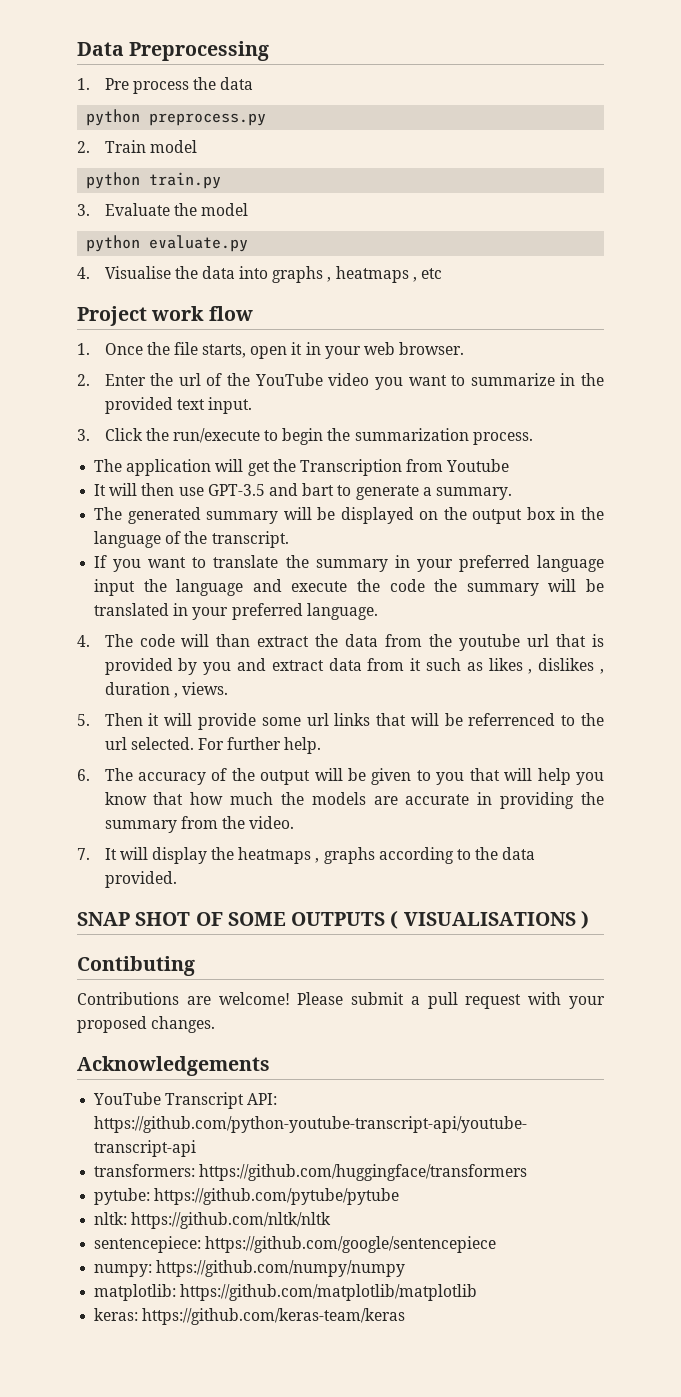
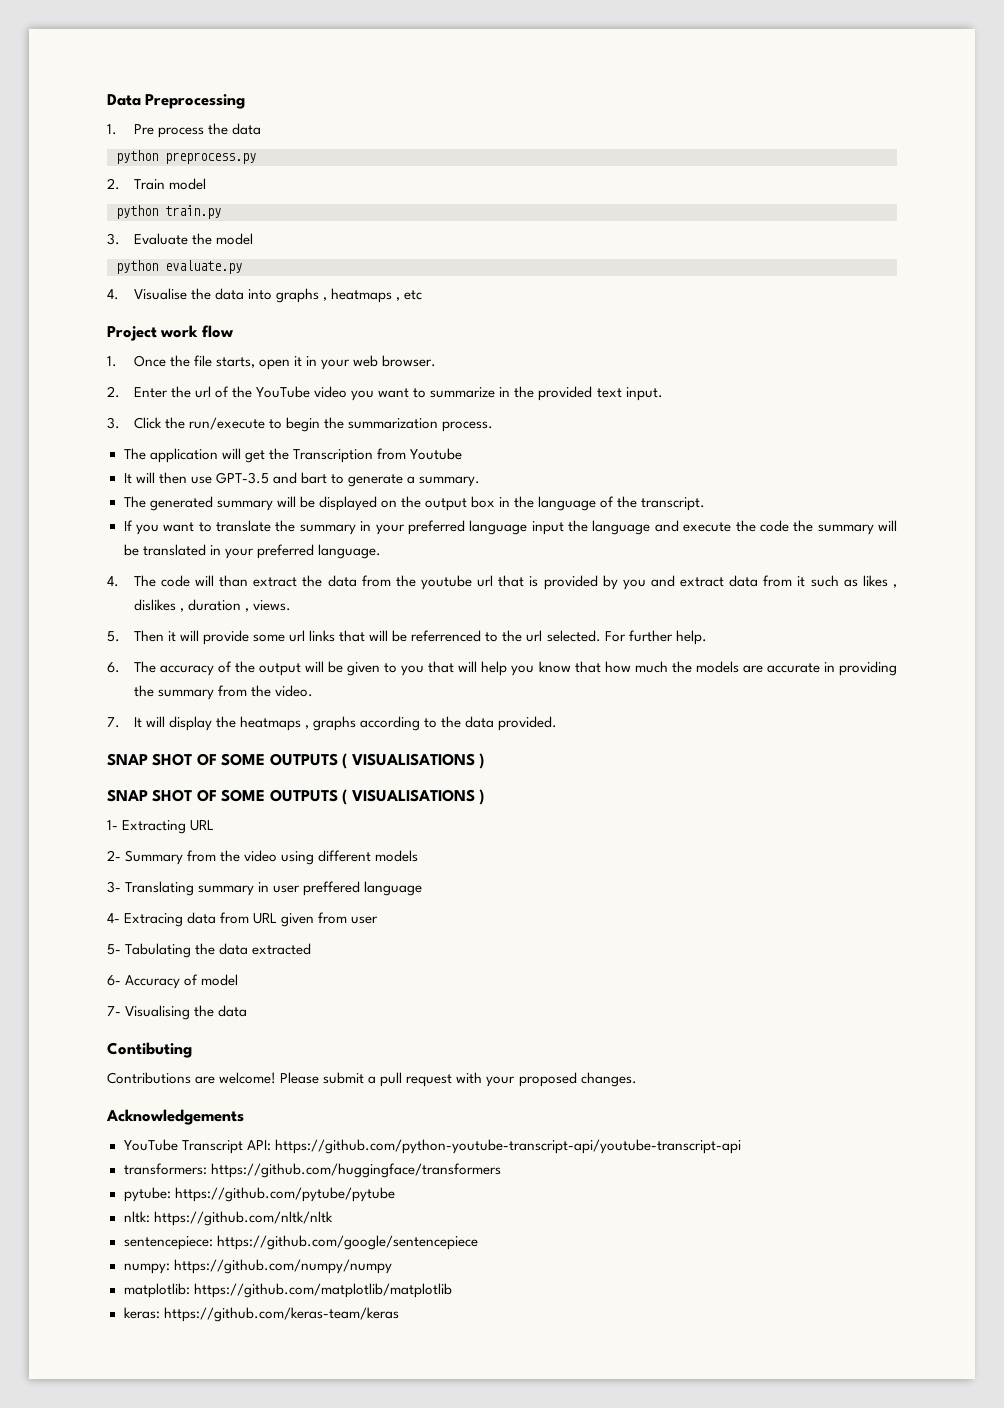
  7. It will display the heatmaps , graphs according to the data provided.
  SNAP SHOT OF SOME OUTPUTS ( VISUALISATIONS )
+ SNAP SHOT OF SOME OUTPUTS ( VISUALISATIONS )
+ 1- Extracting URL
+ 2- Summary from the video using different models
+ 3- Translating summary in user preffered language
+ 4- Extracing data from URL given from user
+ 5- Tabulating the data extracted
+ 6- Accuracy of model
+ 7- Visualising the data

